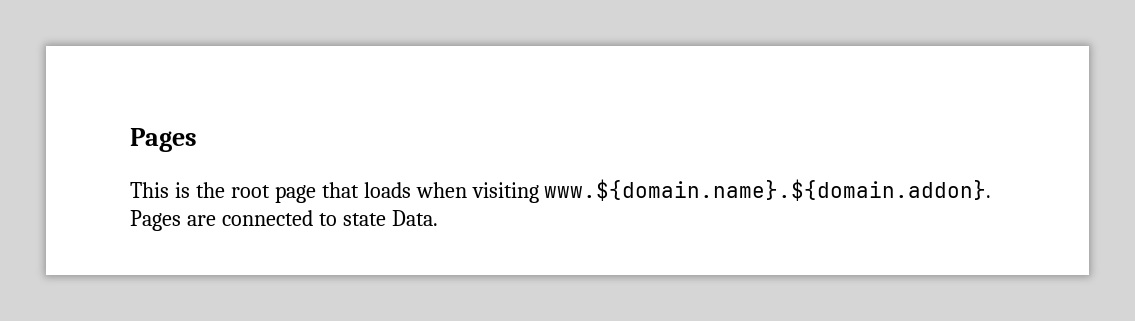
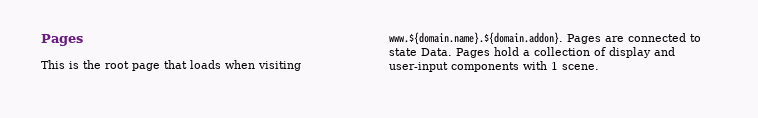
+ Pages hold a collection of display and user-input components with 1 scene.

